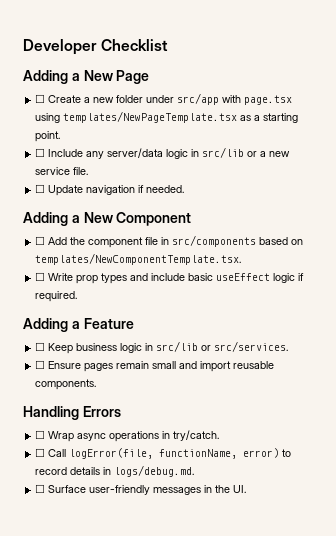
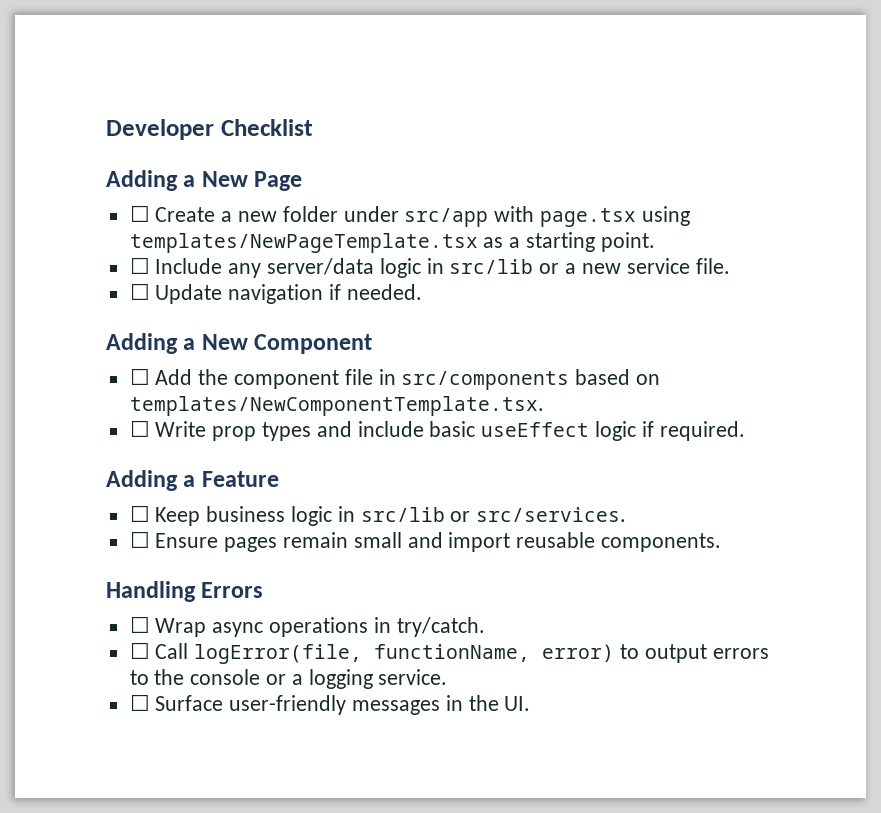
- ☐ Call logError(file, functionName, error) to record details in logs/debug.md.
+ ☐ Call logError(file, functionName, error) to output errors to the console or a logging service.

